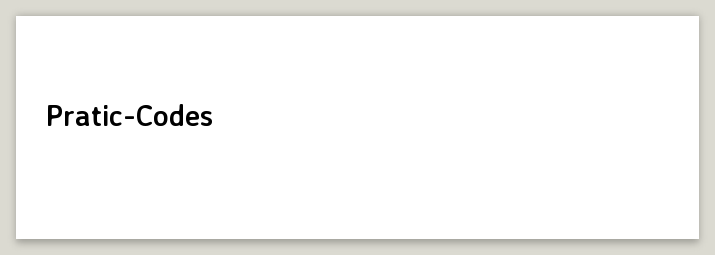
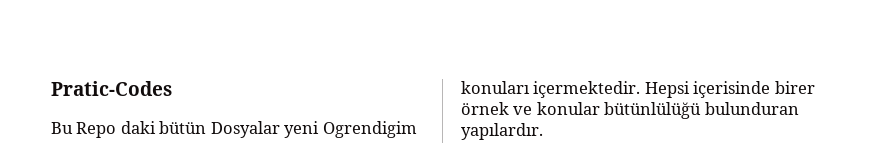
+ Bu Repo daki bütün Dosyalar yeni Ogrendigim konuları içermektedir. Hepsi içerisinde birer örnek ve konular bütünlülüğü bulunduran yapılardır.

